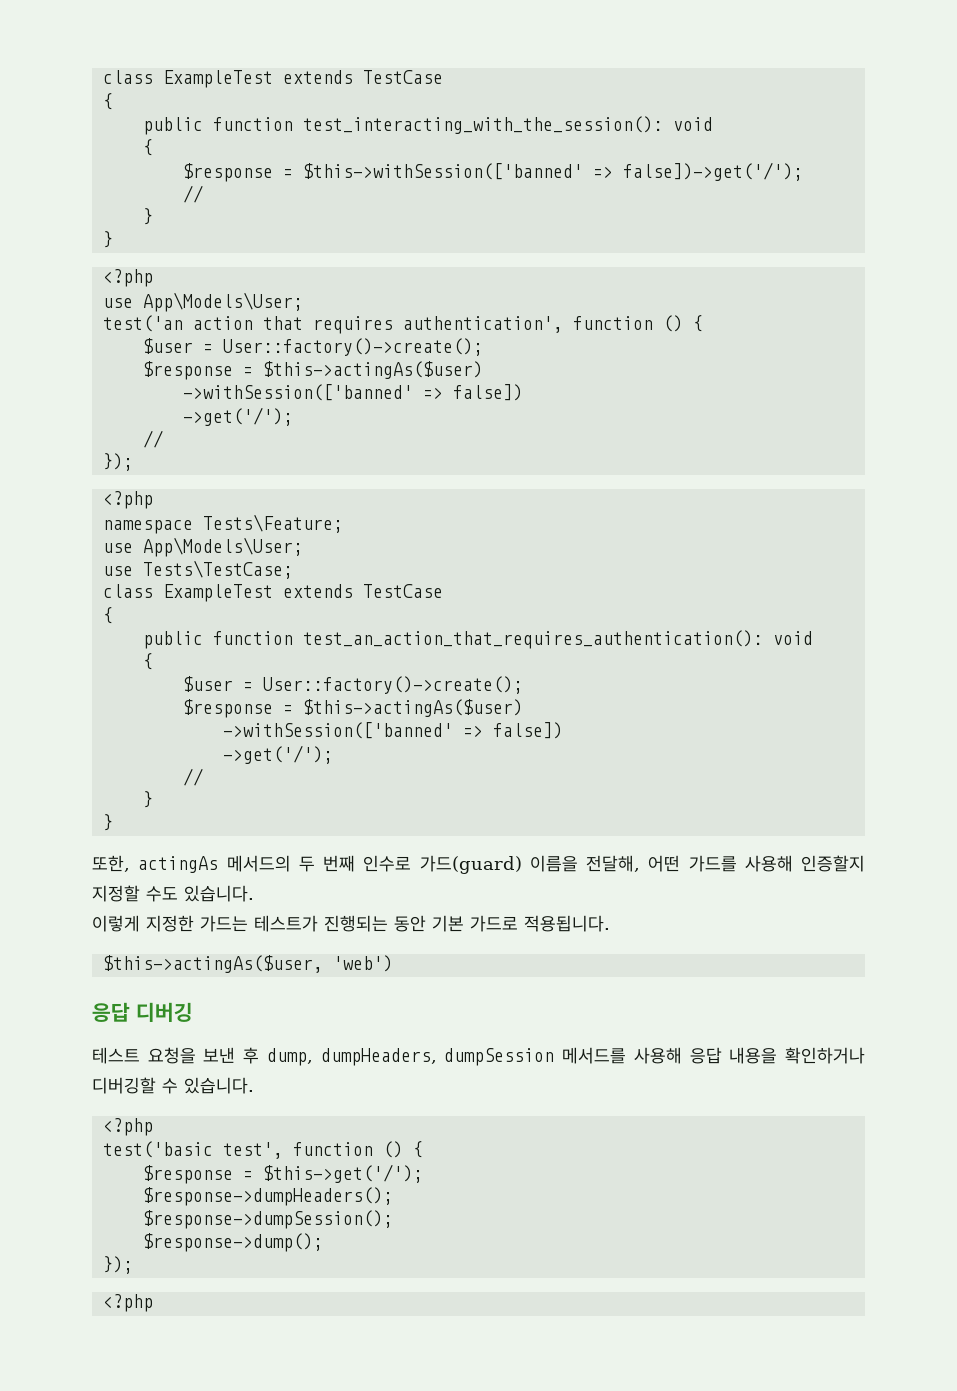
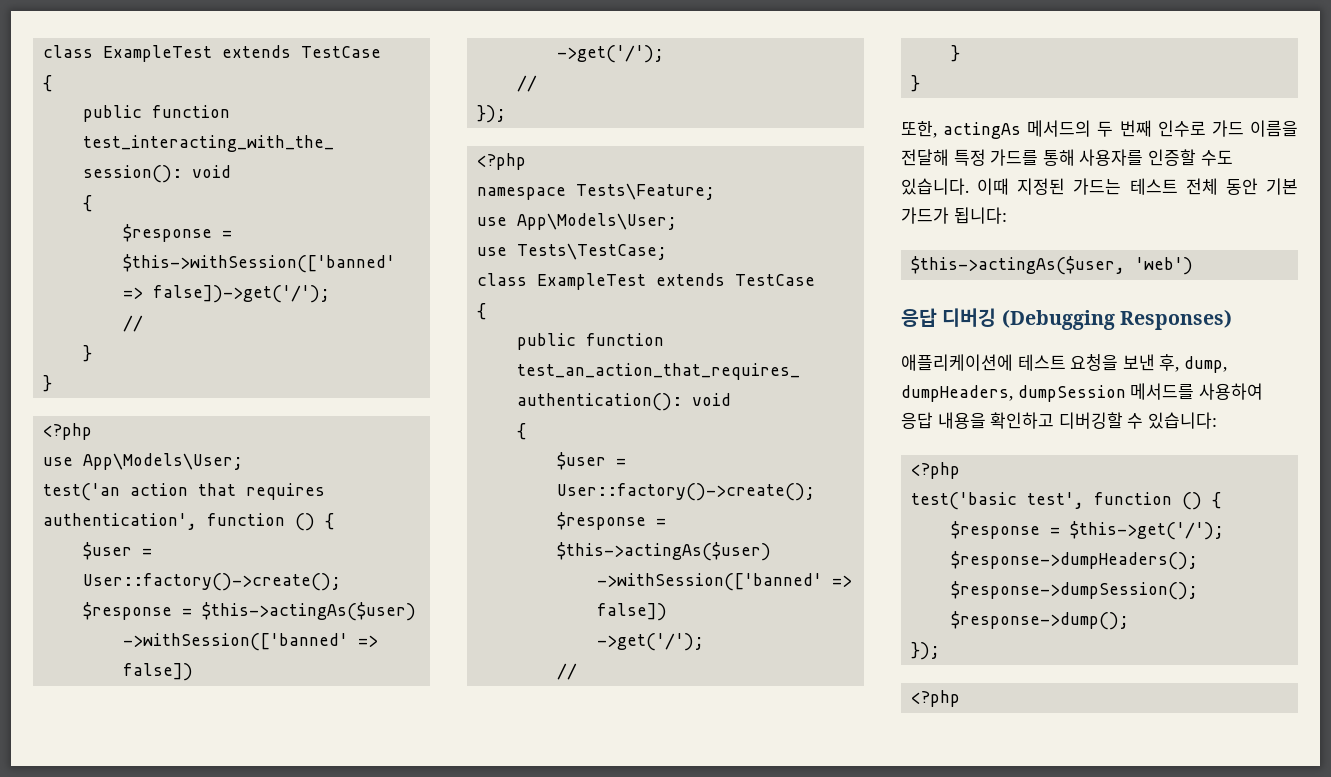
- 또한, actingAs 메서드의 두 번째 인수로 가드(guard) 이름을 전달해, 어떤 가드를 사용해 인증할지 지정할 수도 있습니다.
- 이렇게 지정한 가드는 테스트가 진행되는 동안 기본 가드로 적용됩니다.
+ 또한, actingAs 메서드의 두 번째 인수로 가드 이름을 전달해 특정 가드를 통해 사용자를 인증할 수도 있습니다. 이때 지정된 가드는 테스트 전체 동안 기본 가드가 됩니다:
- 응답 디버깅
- 테스트 요청을 보낸 후 dump, dumpHeaders, dumpSession 메서드를 사용해 응답 내용을 확인하거나 디버깅할 수 있습니다.
+ 응답 디버깅 (Debugging Responses)
+ 애플리케이션에 테스트 요청을 보낸 후, dump, dumpHeaders, dumpSession 메서드를 사용하여 응답 내용을 확인하고 디버깅할 수 있습니다:

